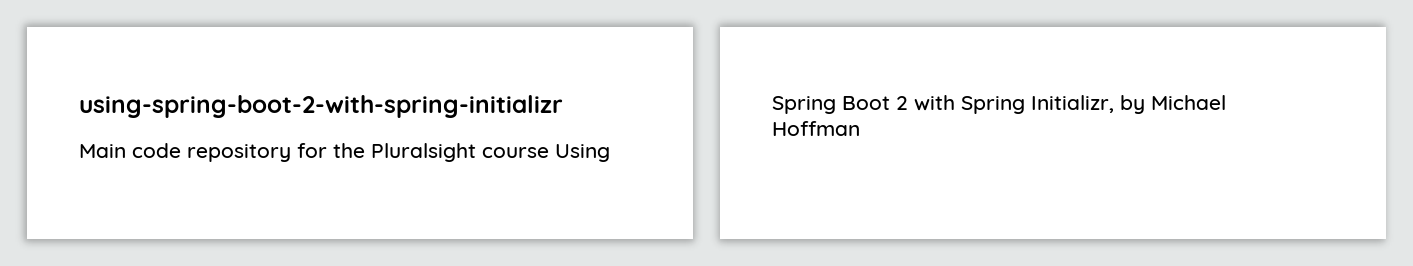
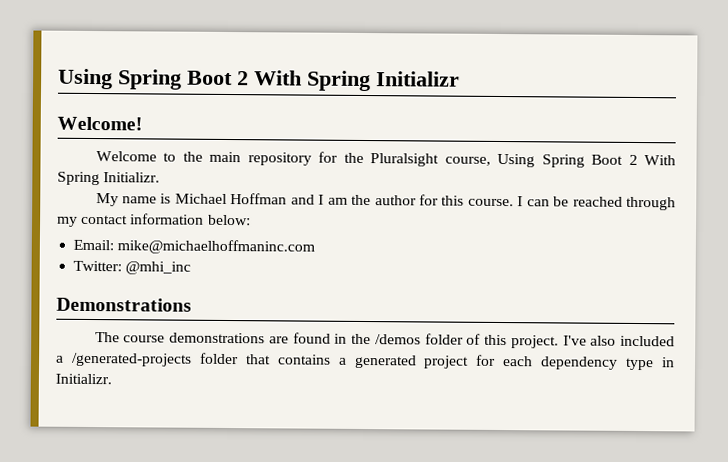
- using-spring-boot-2-with-spring-initializr
- Main code repository for the Pluralsight course Using Spring Boot 2 with Spring Initializr, by Michael Hoffman
+ Using Spring Boot 2 With Spring Initializr
+ Welcome!
+ Welcome to the main repository for the Pluralsight course, Using Spring Boot 2 With Spring Initializr.
+ My name is Michael Hoffman and I am the author for this course. I can be reached through my contact information below:
+ Email: mike@michaelhoffmaninc.com
+ Twitter: @mhi_inc
+ Demonstrations
+ The course demonstrations are found in the /demos folder of this project. I've also included a /generated-projects folder that contains a generated project for each dependency type in Initializr.

